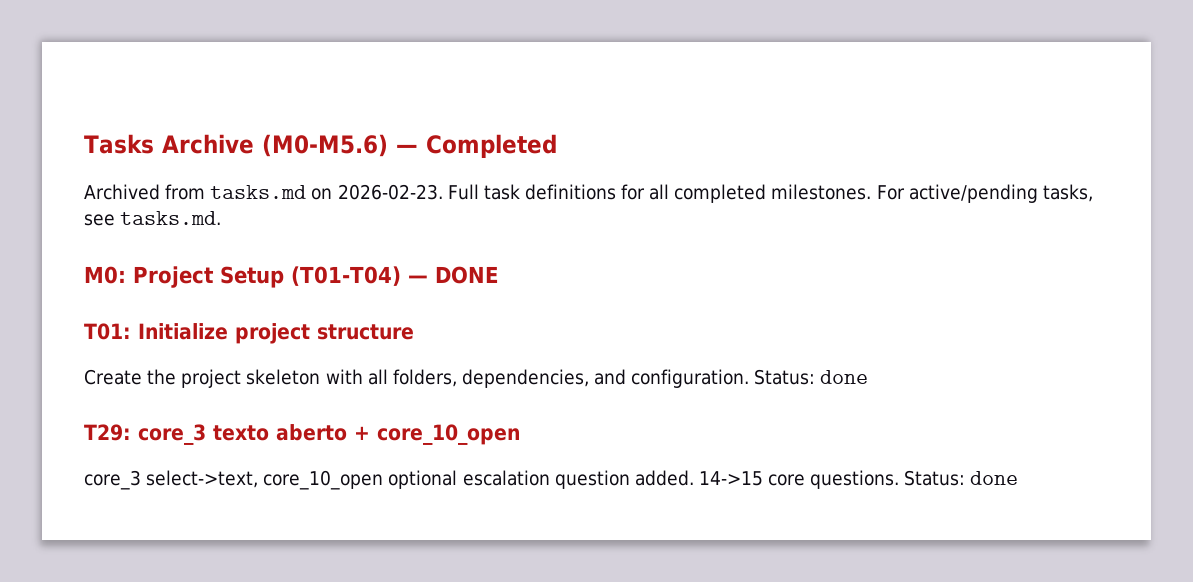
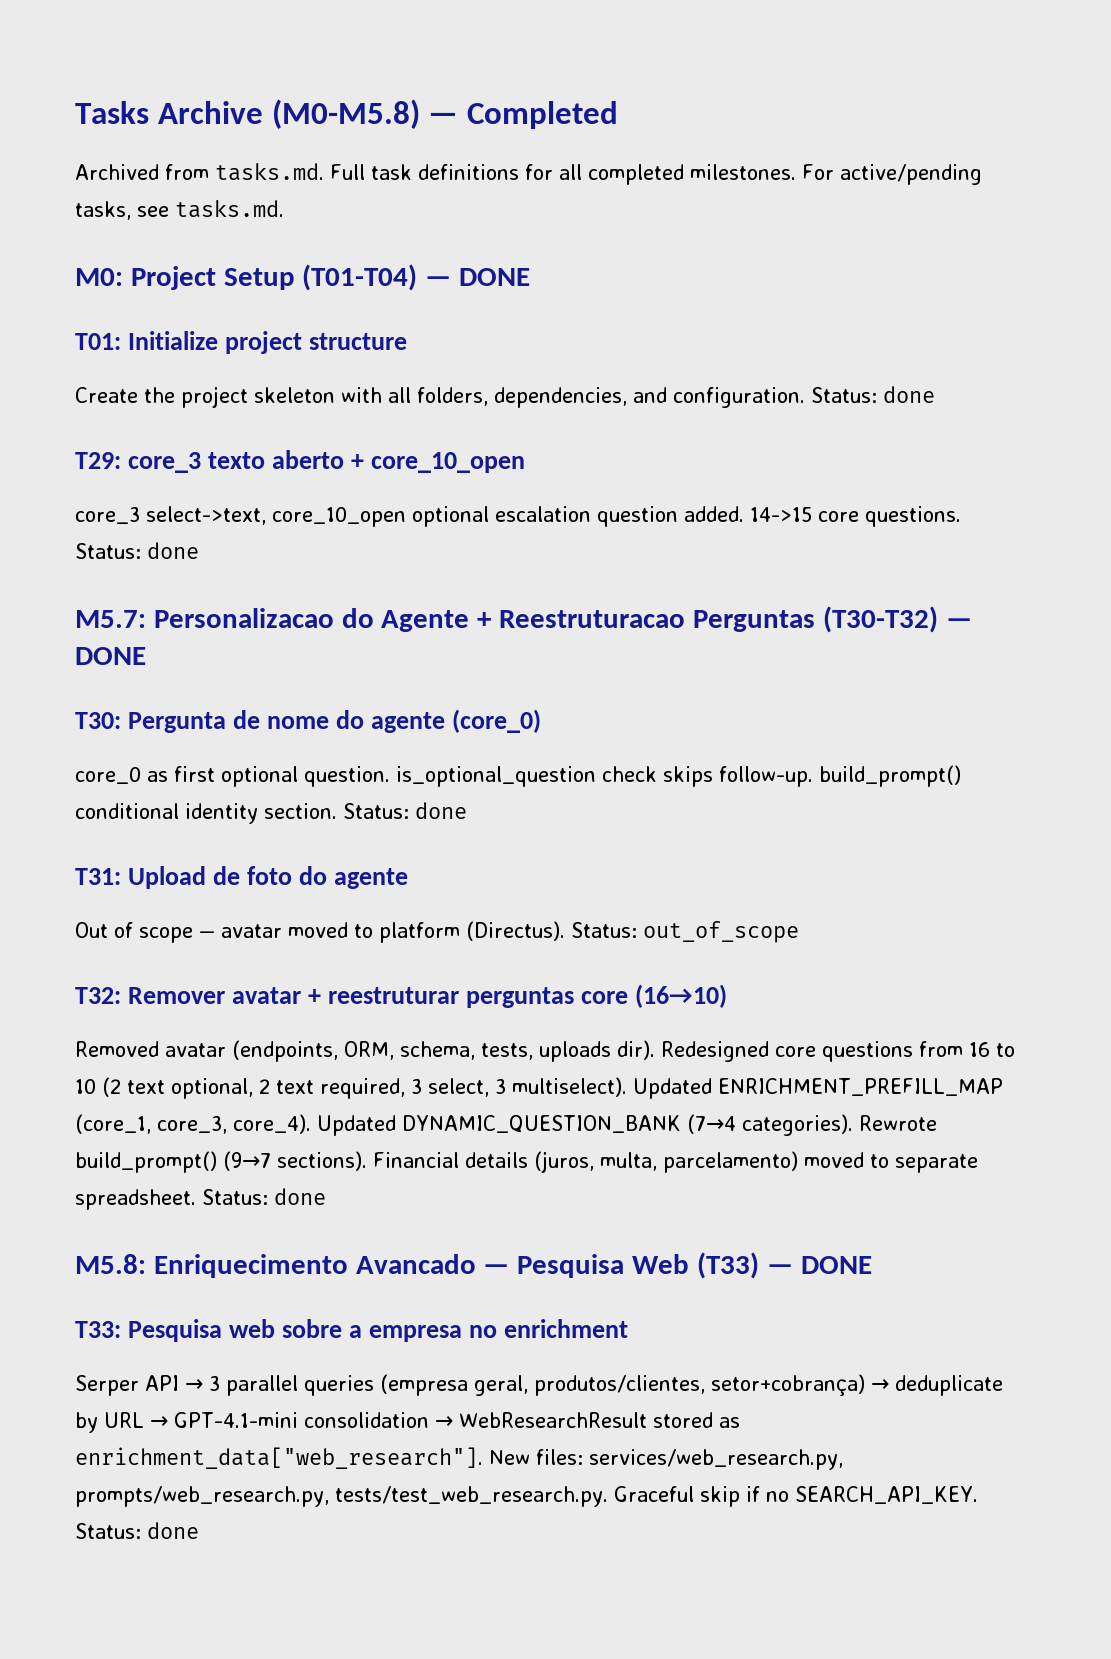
- Tasks Archive (M0-M5.6) — Completed
+ Tasks Archive (M0-M5.8) — Completed
- Archived from tasks.md on 2026-02-23. Full task definitions for all completed milestones.
+ Archived from tasks.md. Full task definitions for all completed milestones.
+ M5.7: Personalizacao do Agente + Reestruturacao Perguntas (T30-T32) — DONE
+ T30: Pergunta de nome do agente (core_0)
+ core_0 as first optional question. is_optional_question check skips follow-up. build_prompt() conditional identity section. Status: done
+ T31: Upload de foto do agente
+ Out of scope — avatar moved to platform (Directus). Status: out_of_scope
+ T32: Remover avatar + reestruturar perguntas core (16→10)
+ Removed avatar (endpoints, ORM, schema, tests, uploads dir). Redesigned core questions from 16 to 10 (2 text optional, 2 text required, 3 select, 3 multiselect). Updated ENRICHMENT_PREFILL_MAP (core_1, core_3, core_4). Updated DYNAMIC_QUESTION_BANK (7→4 categories). Rewrote build_prompt() (9→7 sections). Financial details (juros, multa, parcelamento) moved to separate spreadsheet. Status: done
+ M5.8: Enriquecimento Avancado — Pesquisa Web (T33) — DONE
+ T33: Pesquisa web sobre a empresa no enrichment
+ Serper API → 3 parallel queries (empresa geral, produtos/clientes, setor+cobrança) → deduplicate by URL → GPT-4.1-mini consolidation → WebResearchResult stored as enrichment_data["web_research"]. New files: services/web_research.py, prompts/web_research.py, tests/test_web_research.py. Graceful skip if no SEARCH_API_KEY. Status: done

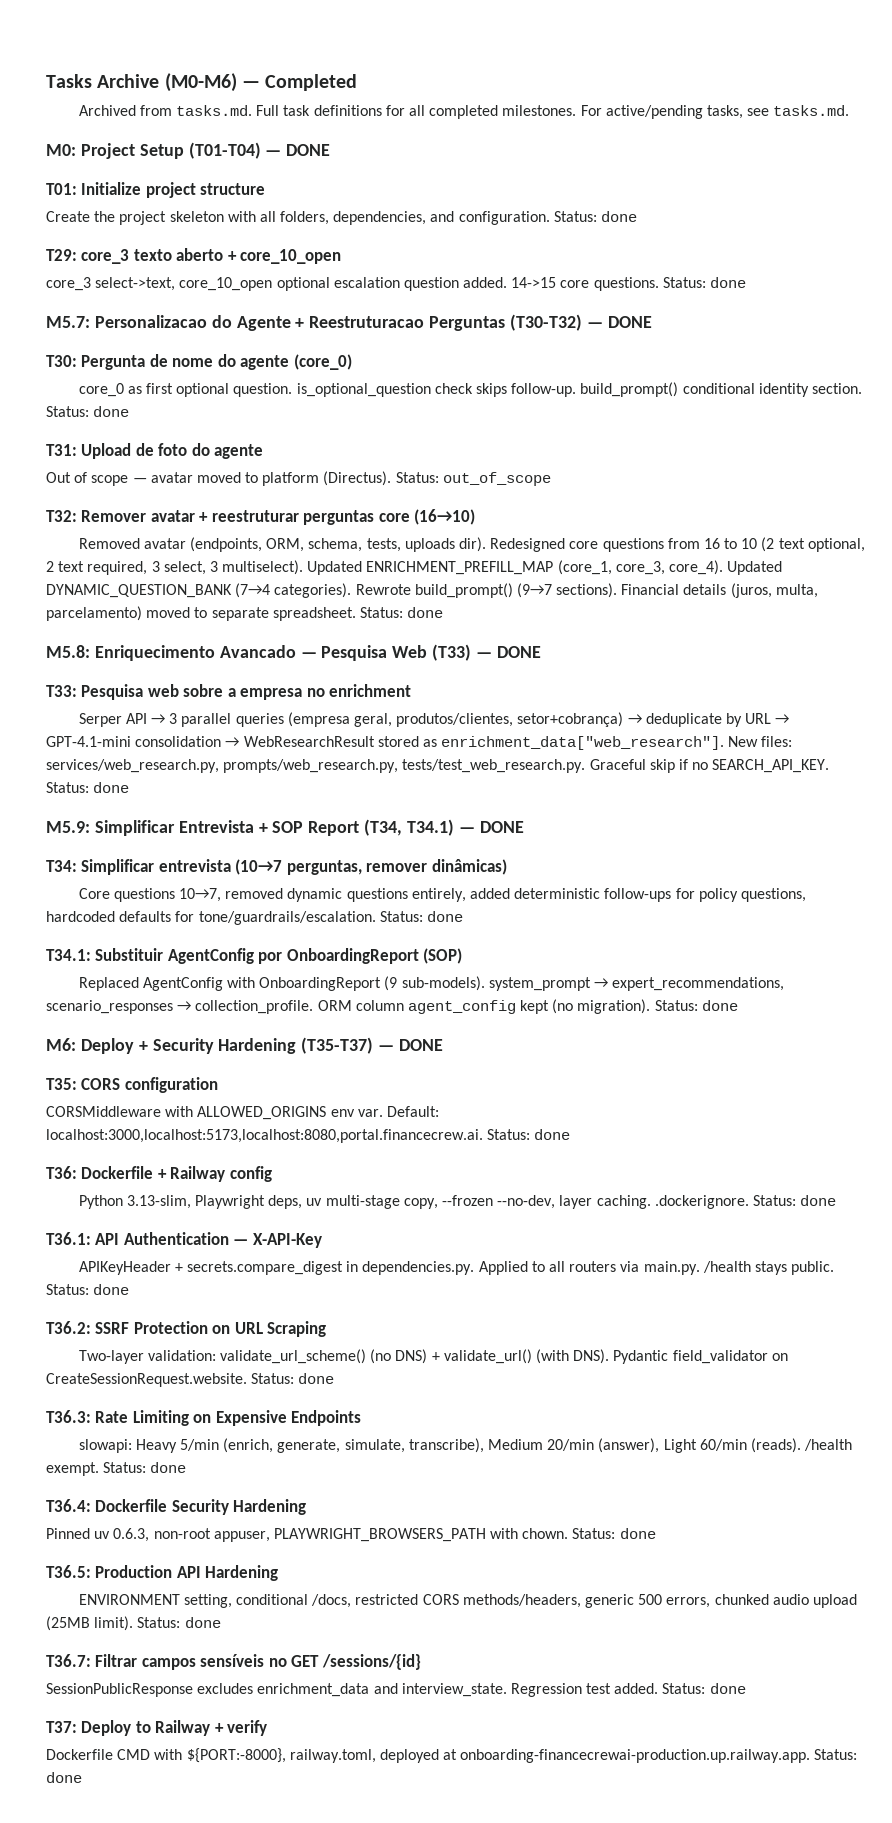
- Tasks Archive (M0-M5.8) — Completed
+ Tasks Archive (M0-M6) — Completed
+ M5.9: Simplificar Entrevista + SOP Report (T34, T34.1) — DONE
+ T34: Simplificar entrevista (10→7 perguntas, remover dinâmicas)
+ Core questions 10→7, removed dynamic questions entirely, added deterministic follow-ups for policy questions, hardcoded defaults for tone/guardrails/escalation. Status: done
+ T34.1: Substituir AgentConfig por OnboardingReport (SOP)
+ Replaced AgentConfig with OnboardingReport (9 sub-models). system_prompt → expert_recommendations, scenario_responses → collection_profile. ORM column agent_config kept (no migration). Status: done
+ M6: Deploy + Security Hardening (T35-T37) — DONE
+ T35: CORS configuration
+ CORSMiddleware with ALLOWED_ORIGINS env var. Default: localhost:3000,localhost:5173,localhost:8080,portal.financecrew.ai. Status: done
+ T36: Dockerfile + Railway config
+ Python 3.13-slim, Playwright deps, uv multi-stage copy, --frozen --no-dev, layer caching. .dockerignore. Status: done
+ T36.1: API Authentication — X-API-Key
+ APIKeyHeader + secrets.compare_digest in dependencies.py. Applied to all routers via main.py. /health stays public. Status: done
+ T36.2: SSRF Protection on URL Scraping
+ Two-layer validation: validate_url_scheme() (no DNS) + validate_url() (with DNS). Pydantic field_validator on CreateSessionRequest.website. Status: done
+ T36.3: Rate Limiting on Expensive Endpoints
+ slowapi: Heavy 5/min (enrich, generate, simulate, transcribe), Medium 20/min (answer), Light 60/min (reads). /health exempt. Status: done
+ T36.4: Dockerfile Security Hardening
+ Pinned uv 0.6.3, non-root appuser, PLAYWRIGHT_BROWSERS_PATH with chown. Status: done
+ T36.5: Production API Hardening
+ ENVIRONMENT setting, conditional /docs, restricted CORS methods/headers, generic 500 errors, chunked audio upload (25MB limit). Status: done
+ T36.7: Filtrar campos sensíveis no GET /sessions/{id}
+ SessionPublicResponse excludes enrichment_data and interview_state. Regression test added. Status: done
+ T37: Deploy to Railway + verify
+ Dockerfile CMD with ${PORT:-8000}, railway.toml, deployed at onboarding-financecrewai-production.up.railway.app. Status: done

